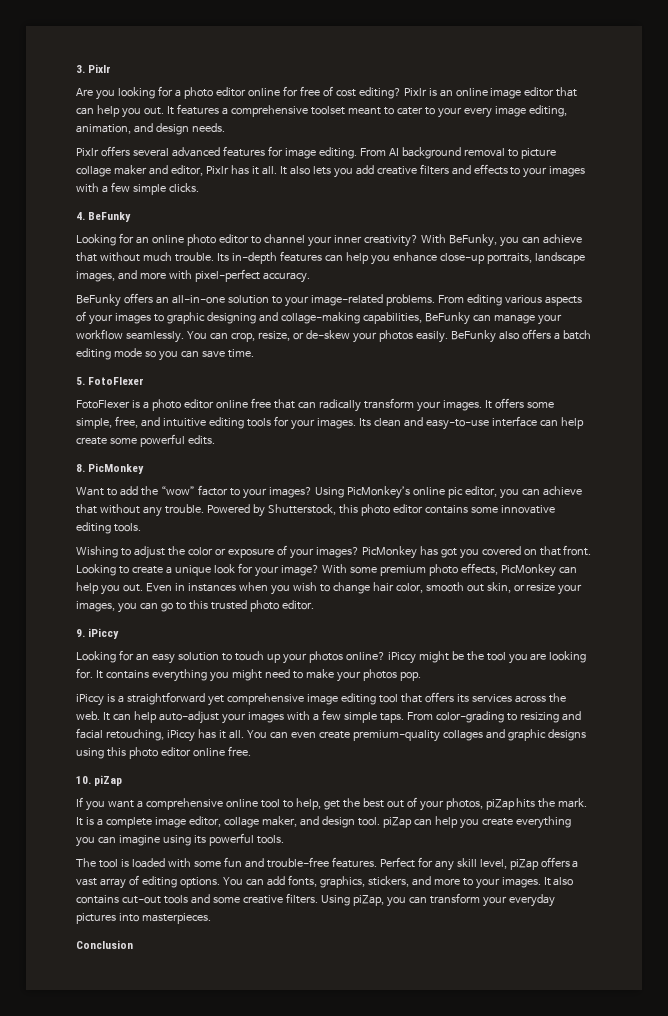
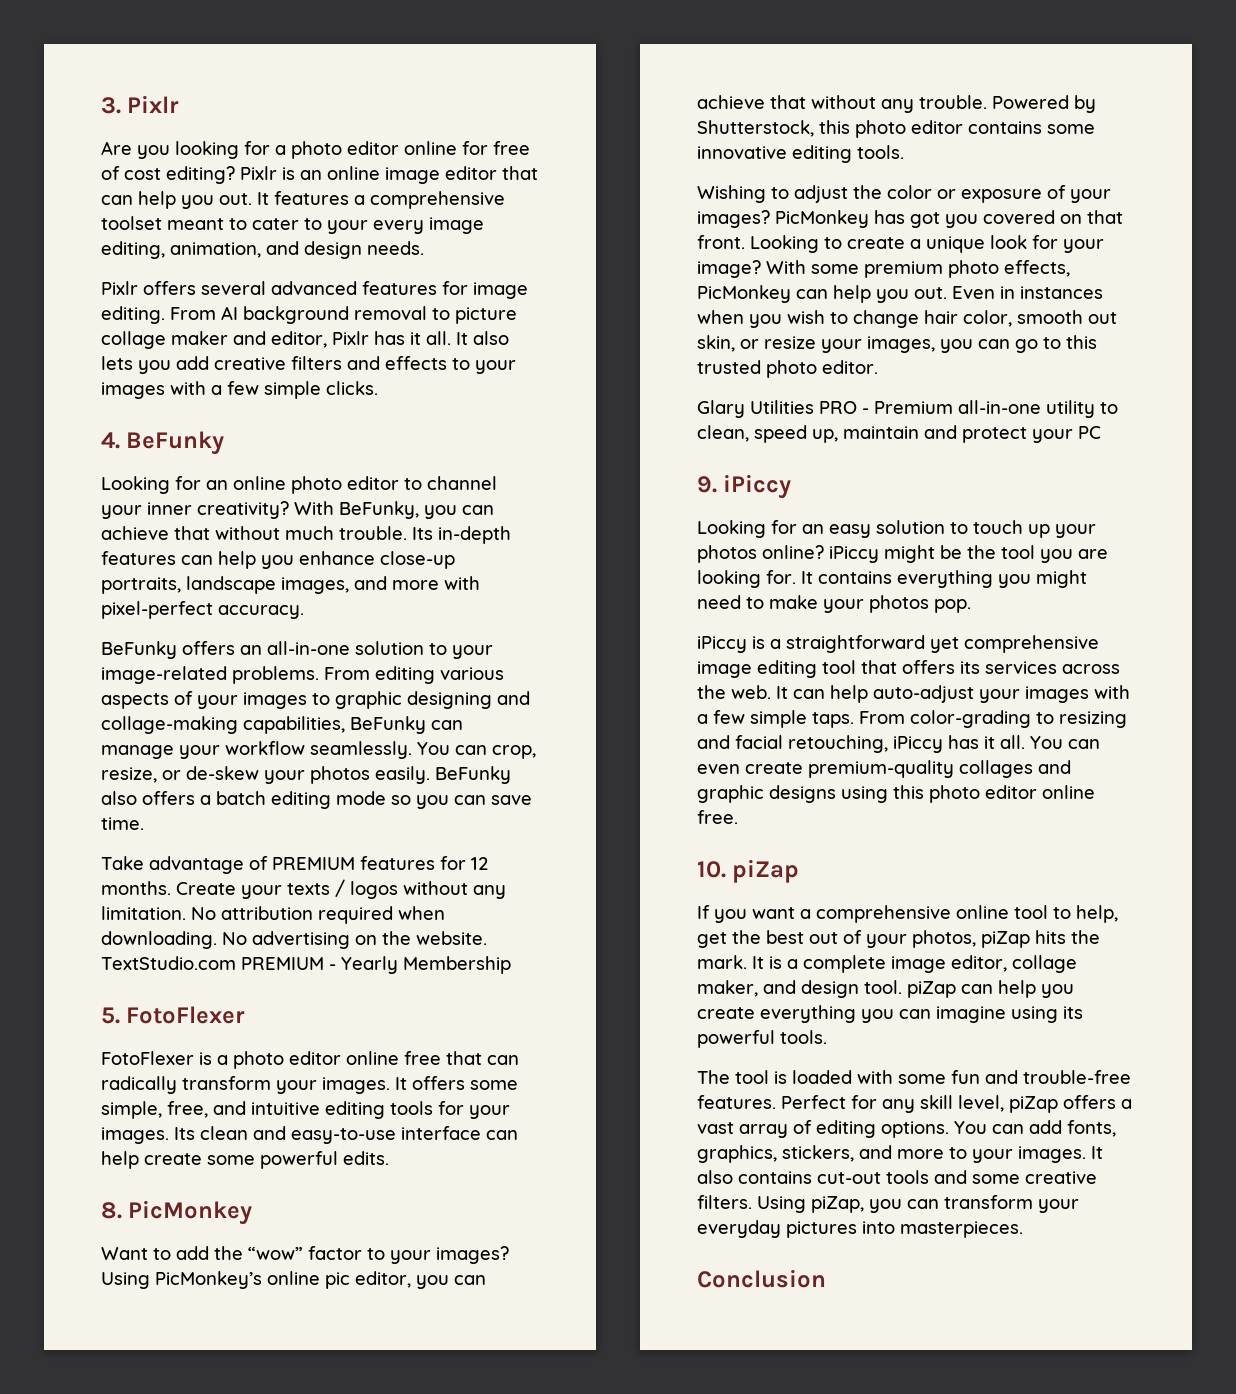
+ Take advantage of PREMIUM features for 12 months. Create your texts / logos without any limitation. No attribution required when downloading. No advertising on the website. TextStudio.com PREMIUM - Yearly Membership
+ Glary Utilities PRO - Premium all-in-one utility to clean, speed up, maintain and protect your PC

